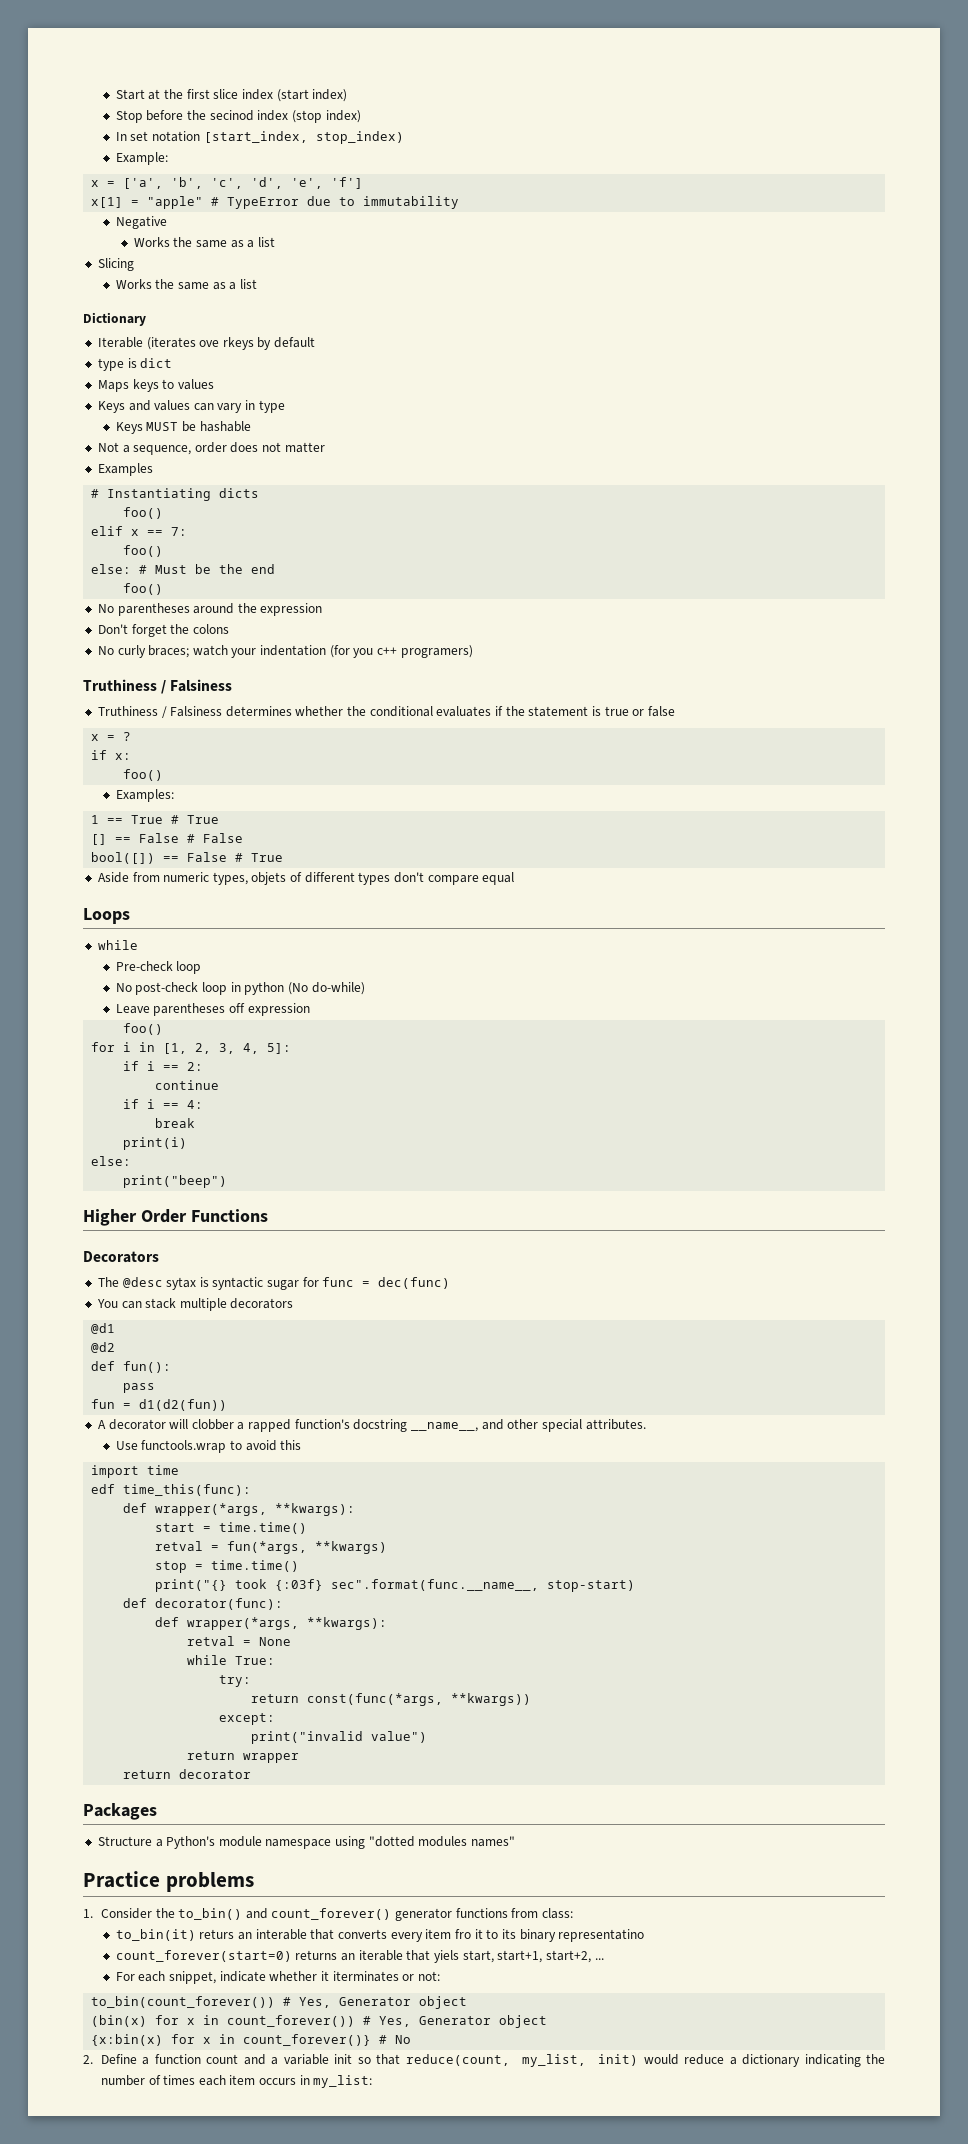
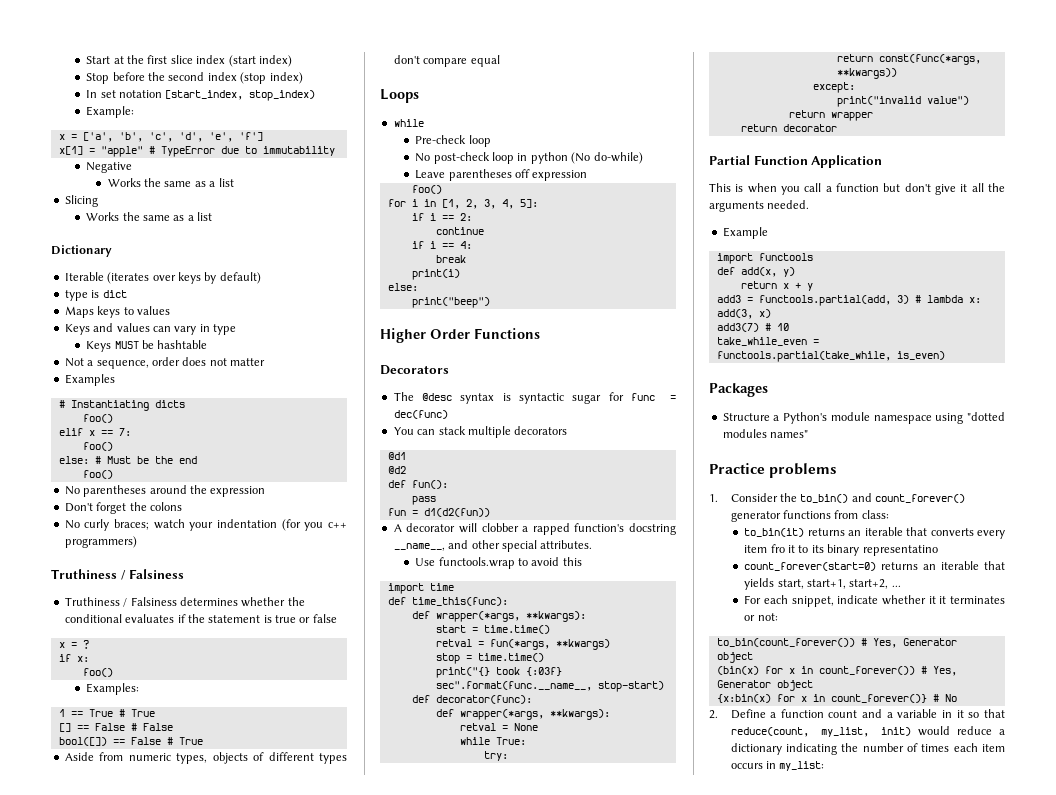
- Stop before the secinod index (stop index)
+ Stop before the second index (stop index)
- Iterable (iterates ove rkeys by default
+ Iterable (iterates over keys by default)
- Keys MUST be hashable
+ Keys MUST be hashtable
- No curly braces; watch your indentation (for you c++ programers)
+ No curly braces; watch your indentation (for you c++ programmers)
- Aside from numeric types, objets of different types don't compare equal
+ Aside from numeric types, objects of different types don't compare equal
- The @desc sytax is syntactic sugar for func = dec(func)
+ The @desc syntax is syntactic sugar for func = dec(func)
- edf time_this(func):
+ def time_this(func):
+ Partial Function Application
+ This is when you call a function but don't give it all the arguments needed.
+ Example
+ import functools
+ def add(x, y)
+ return x + y
+ add3 = functools.partial(add, 3) # lambda x: add(3, x)
+ add3(7) # 10
+ take_while_even = functools.partial(take_while, is_even)
- to_bin(it) returs an interable that converts every item fro it to its binary representatino
+ to_bin(it) returns an iterable that converts every item fro it to its binary representatino
- count_forever(start=0) returns an iterable that yiels start, start+1, start+2, ...
+ count_forever(start=0) returns an iterable that yields start, start+1, start+2, ...
- For each snippet, indicate whether it iterminates or not:
+ For each snippet, indicate whether it it terminates or not:
- 2. Define a function count and a variable init so that reduce(count, my_list, init) would reduce a dictionary indicating the number of times each item occurs in my_list:
+ 2. Define a function count and a variable in it so that reduce(count, my_list, init) would reduce a dictionary indicating the number of times each item occurs in my_list:

